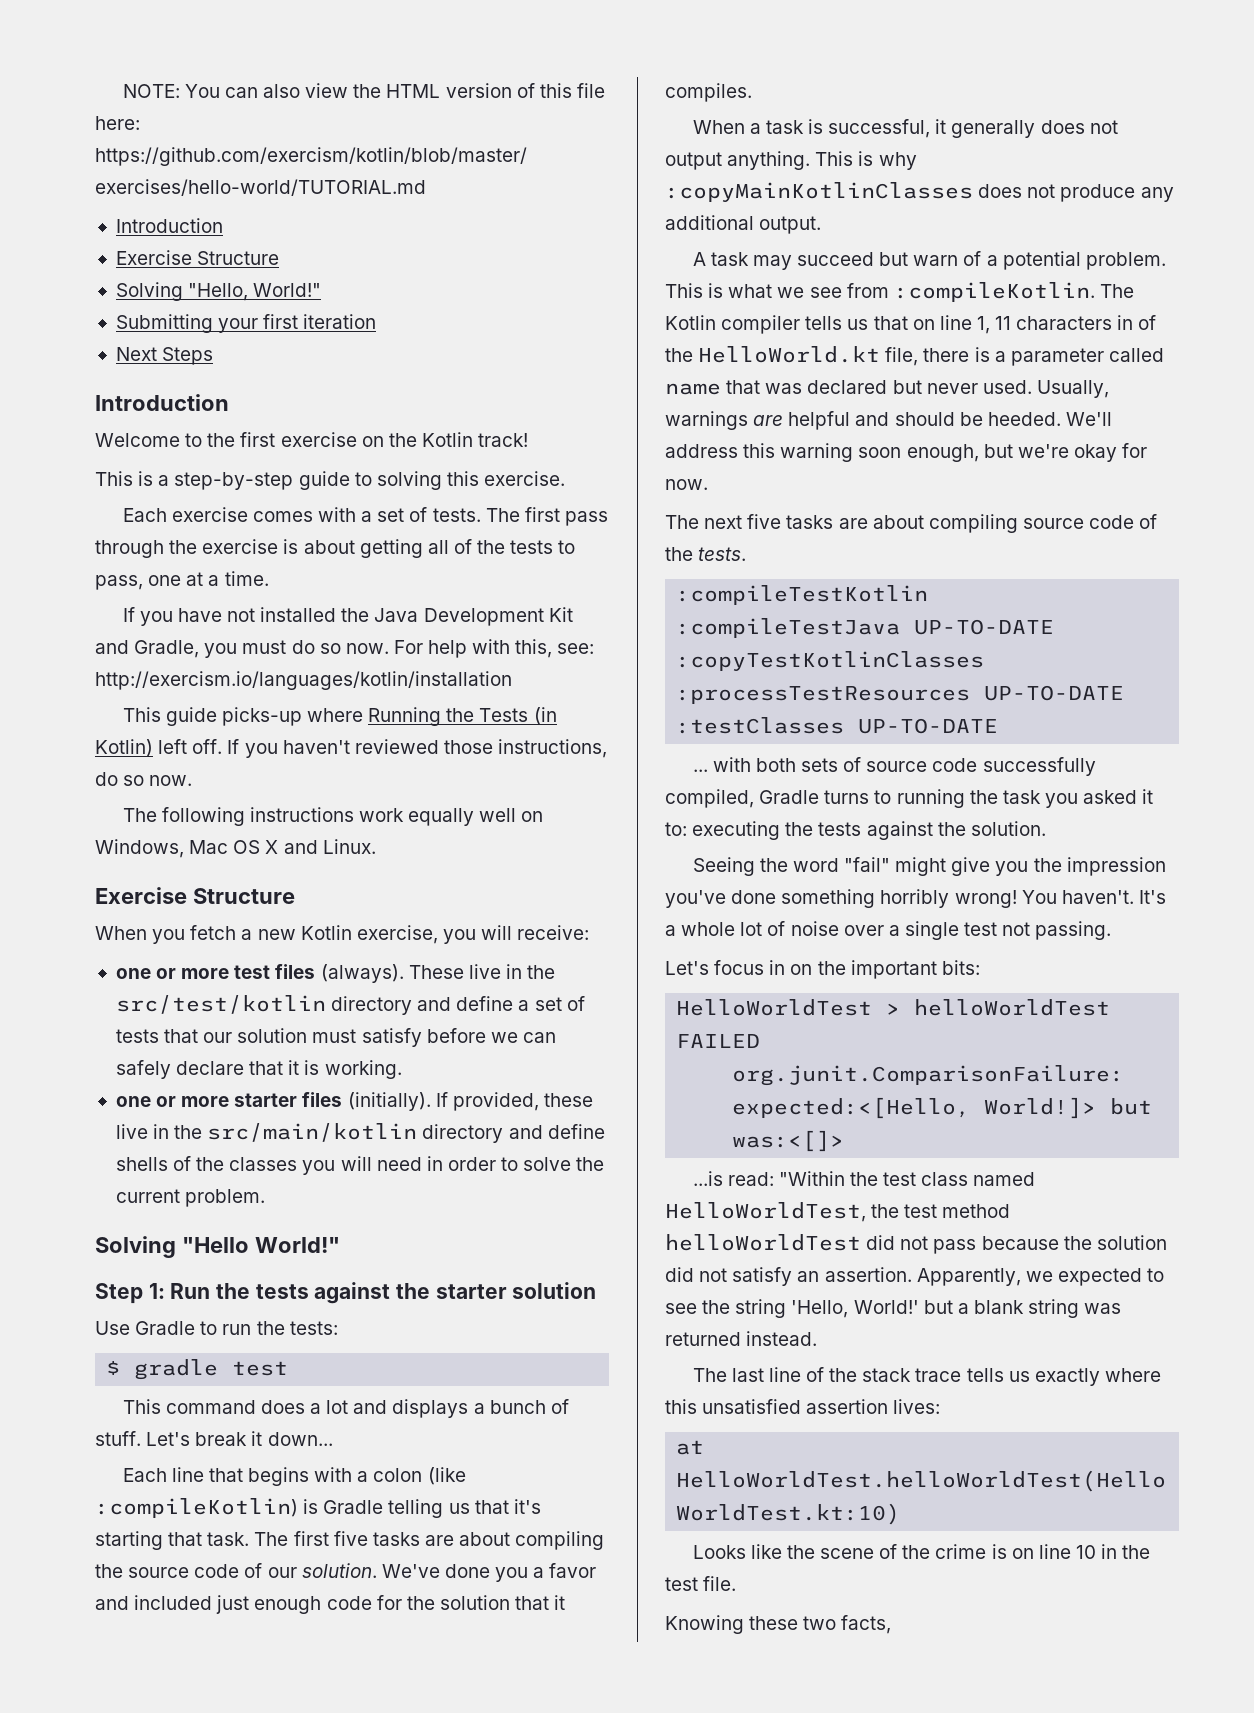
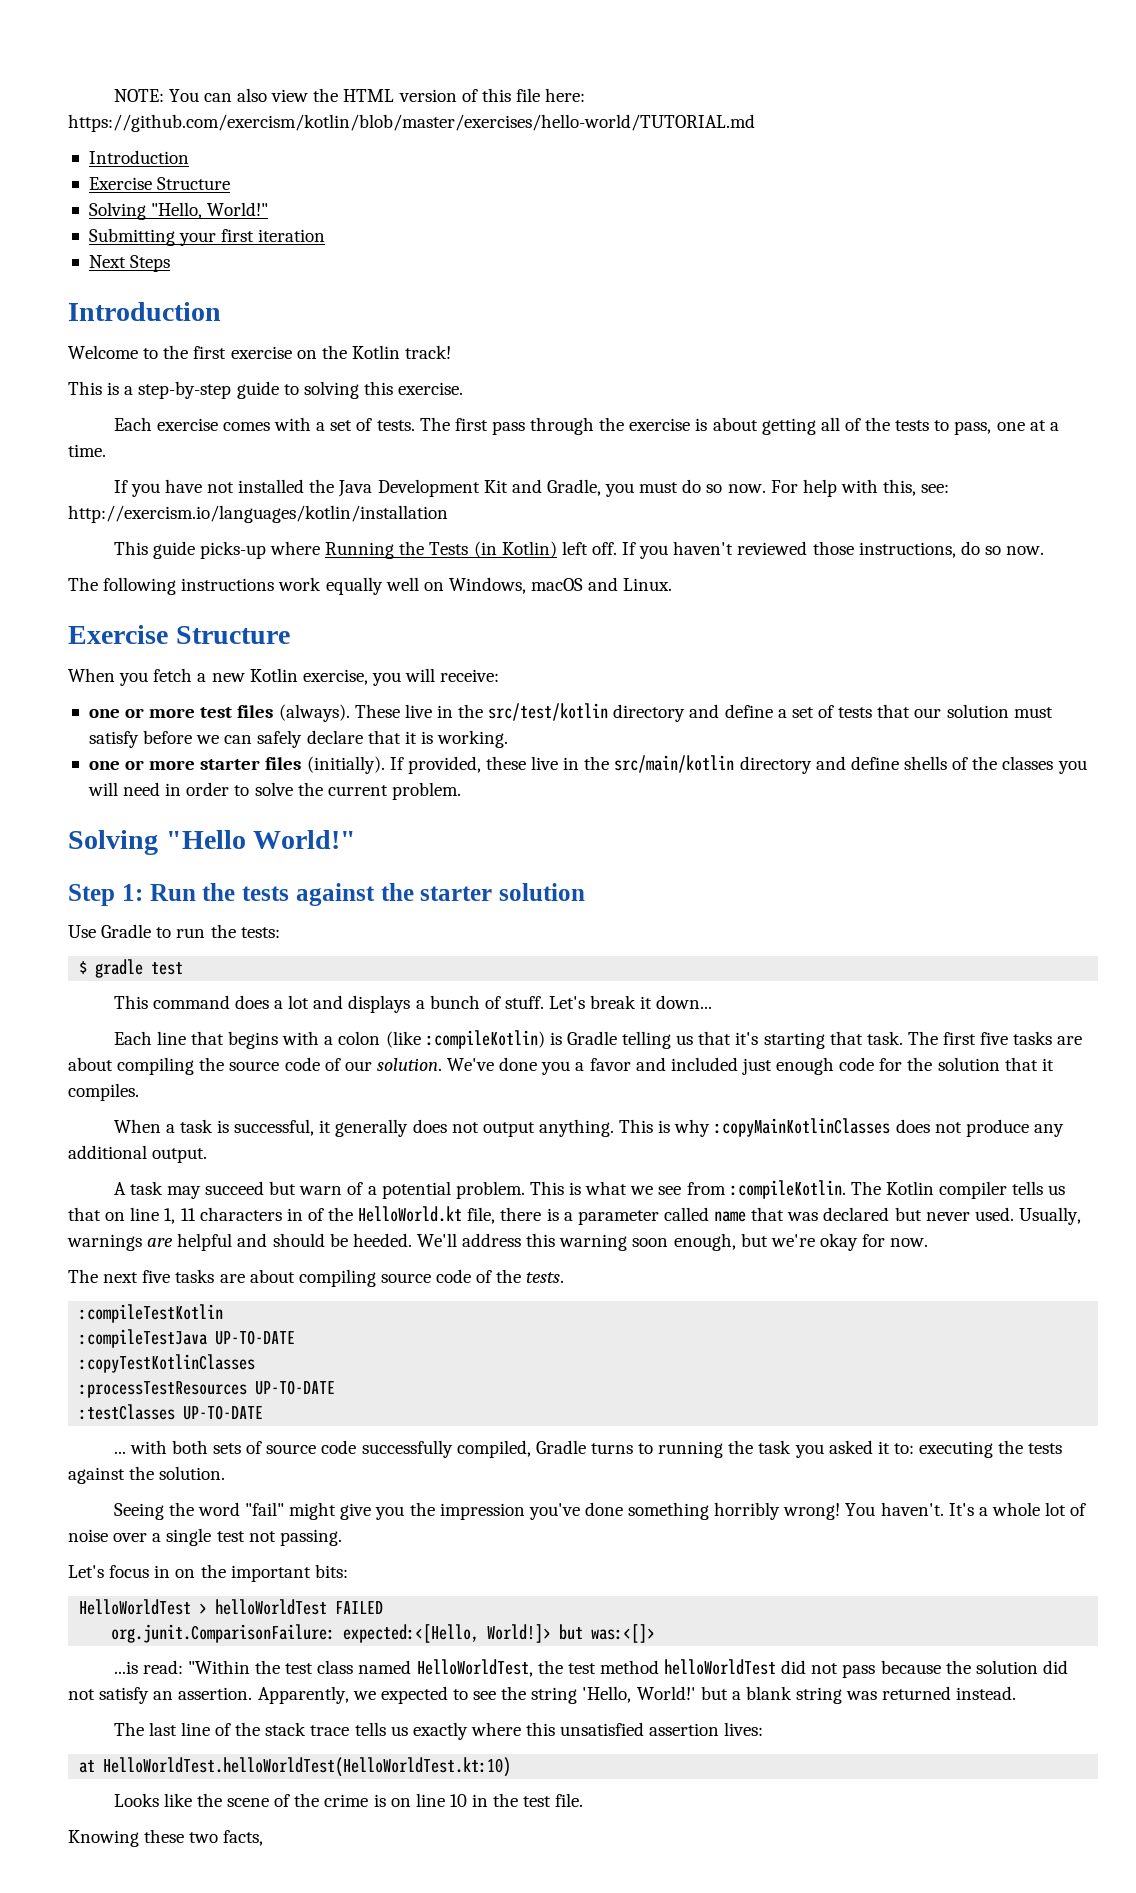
- The following instructions work equally well on Windows, Mac OS X and Linux.
+ The following instructions work equally well on Windows, macOS and Linux.

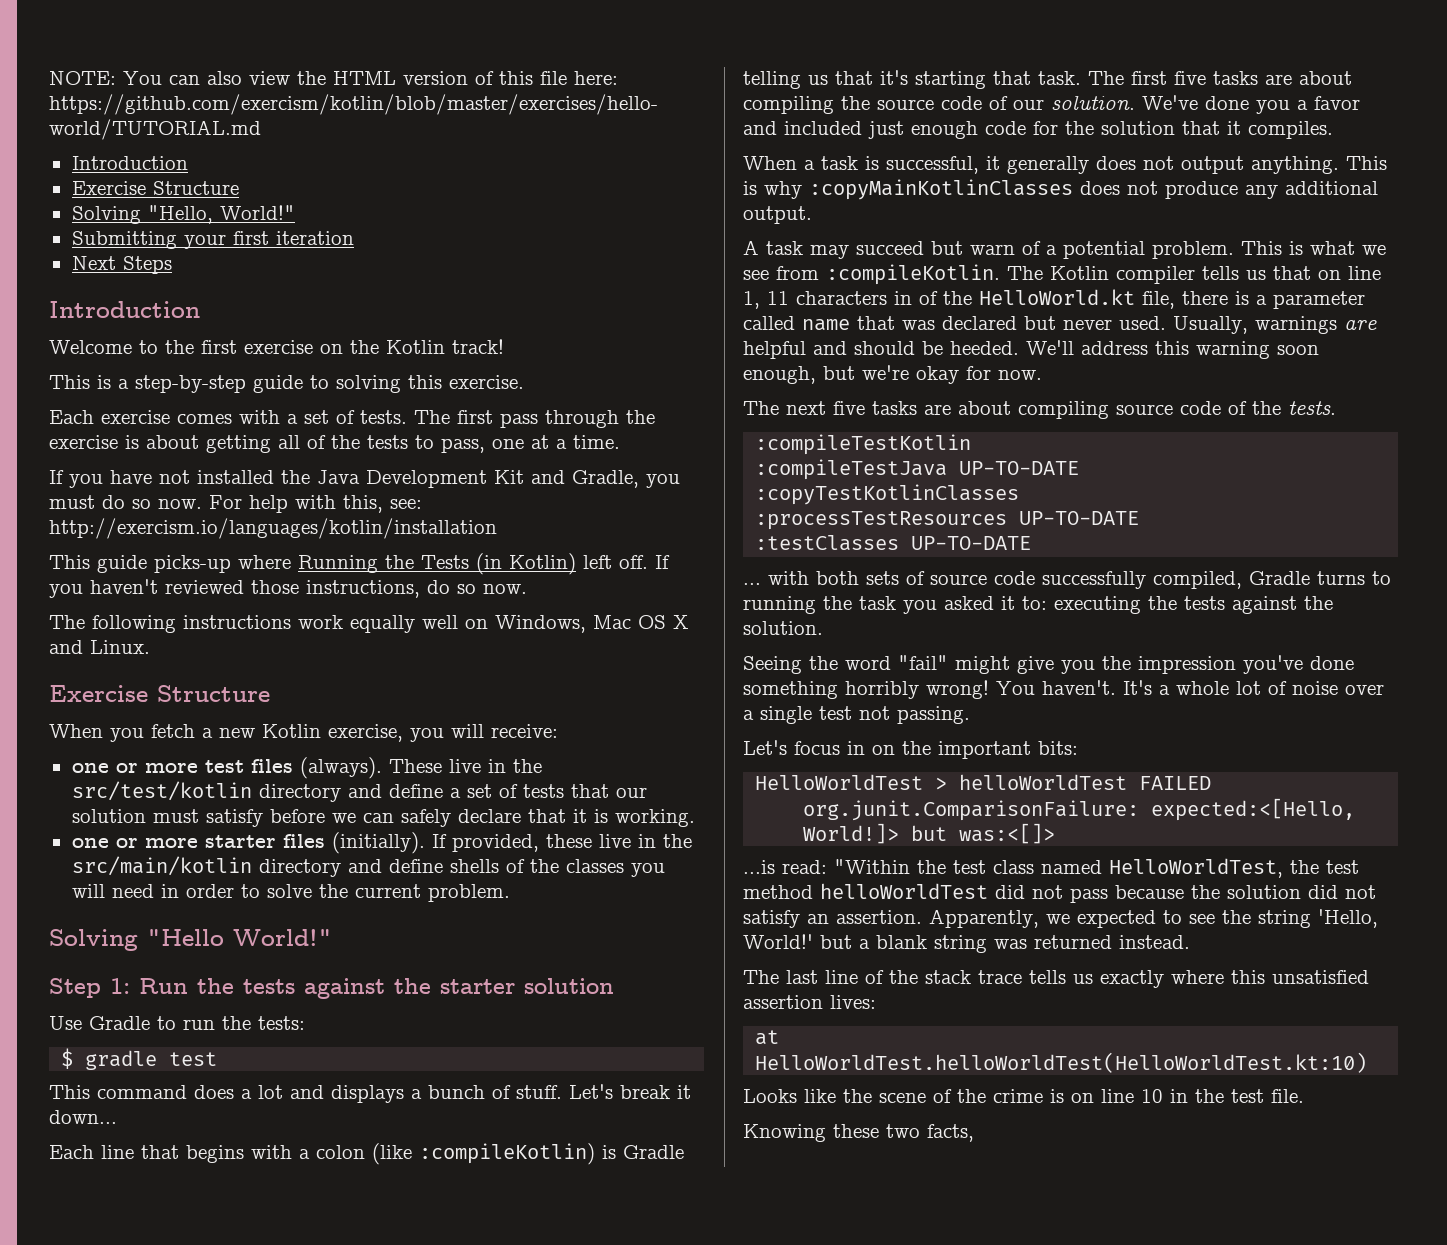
- The following instructions work equally well on Windows, macOS and Linux.
+ The following instructions work equally well on Windows, Mac OS X and Linux.

